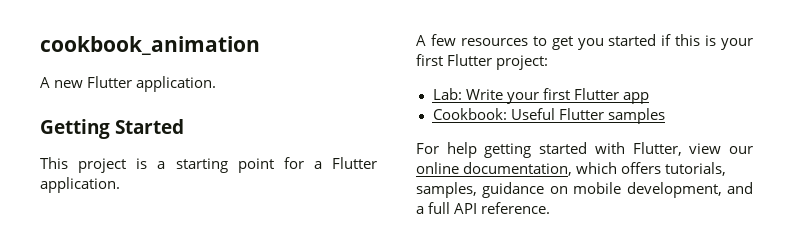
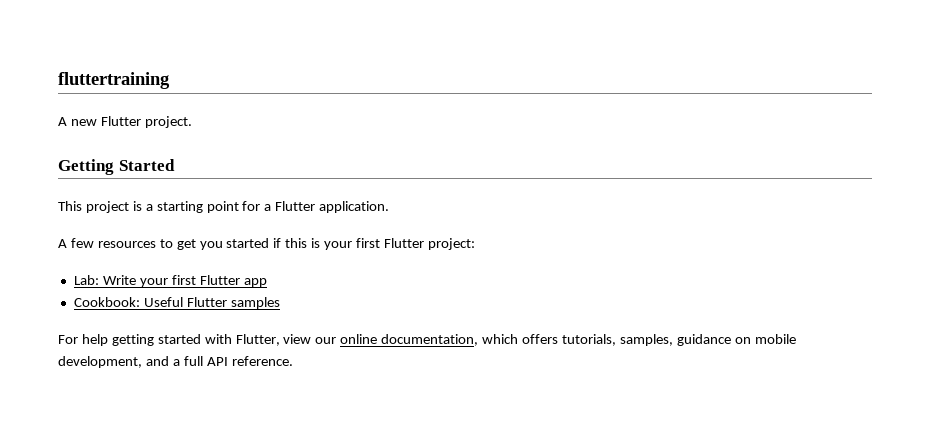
- cookbook_animation
+ fluttertraining
- A new Flutter application.
+ A new Flutter project.

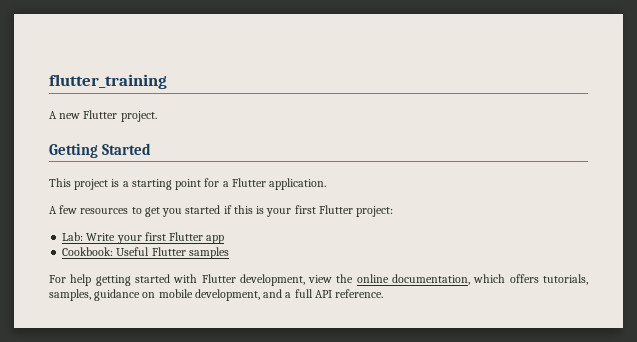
- fluttertraining
+ flutter_training
- For help getting started with Flutter, view our online documentation, which offers tutorials, samples, guidance on mobile development, and a full API reference.
+ For help getting started with Flutter development, view the online documentation, which offers tutorials, samples, guidance on mobile development, and a full API reference.

